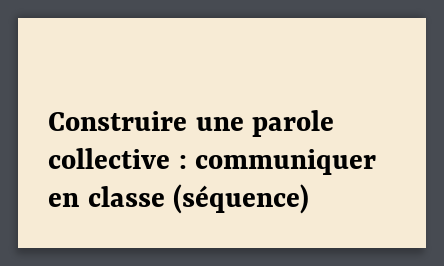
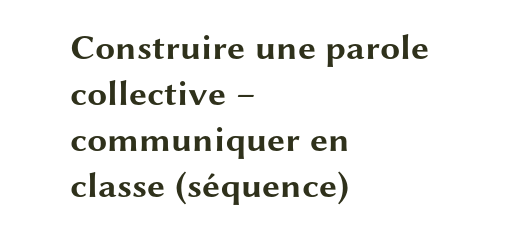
- Construire une parole collective : communiquer en classe (séquence)
+ Construire une parole collective – communiquer en classe (séquence)

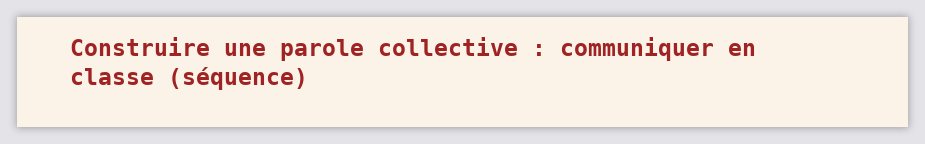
- Construire une parole collective – communiquer en classe (séquence)
+ Construire une parole collective : communiquer en classe (séquence)

